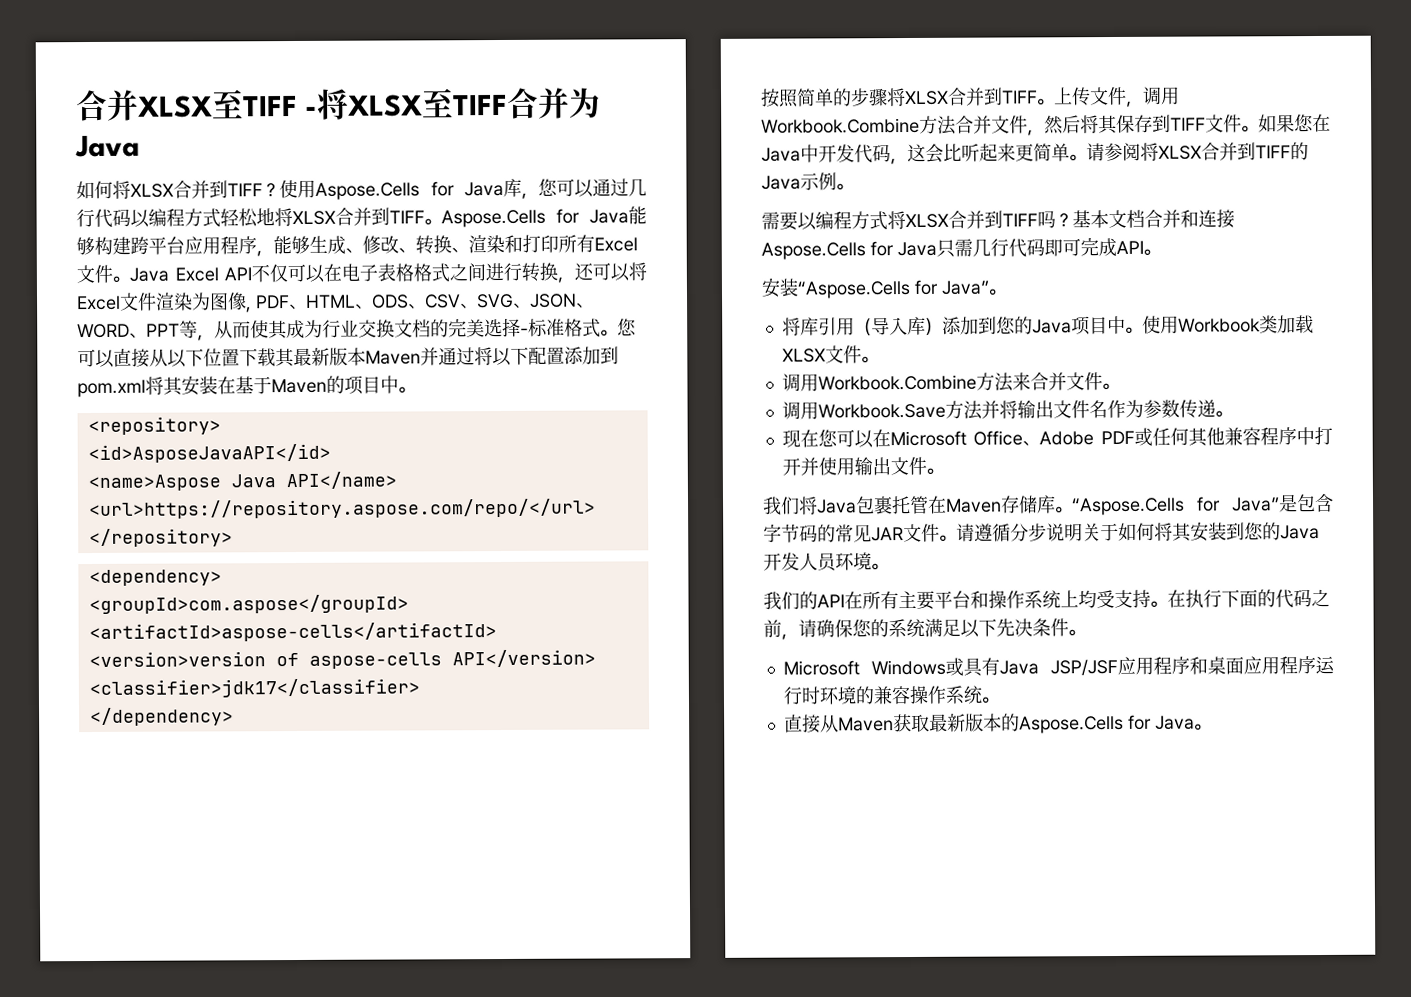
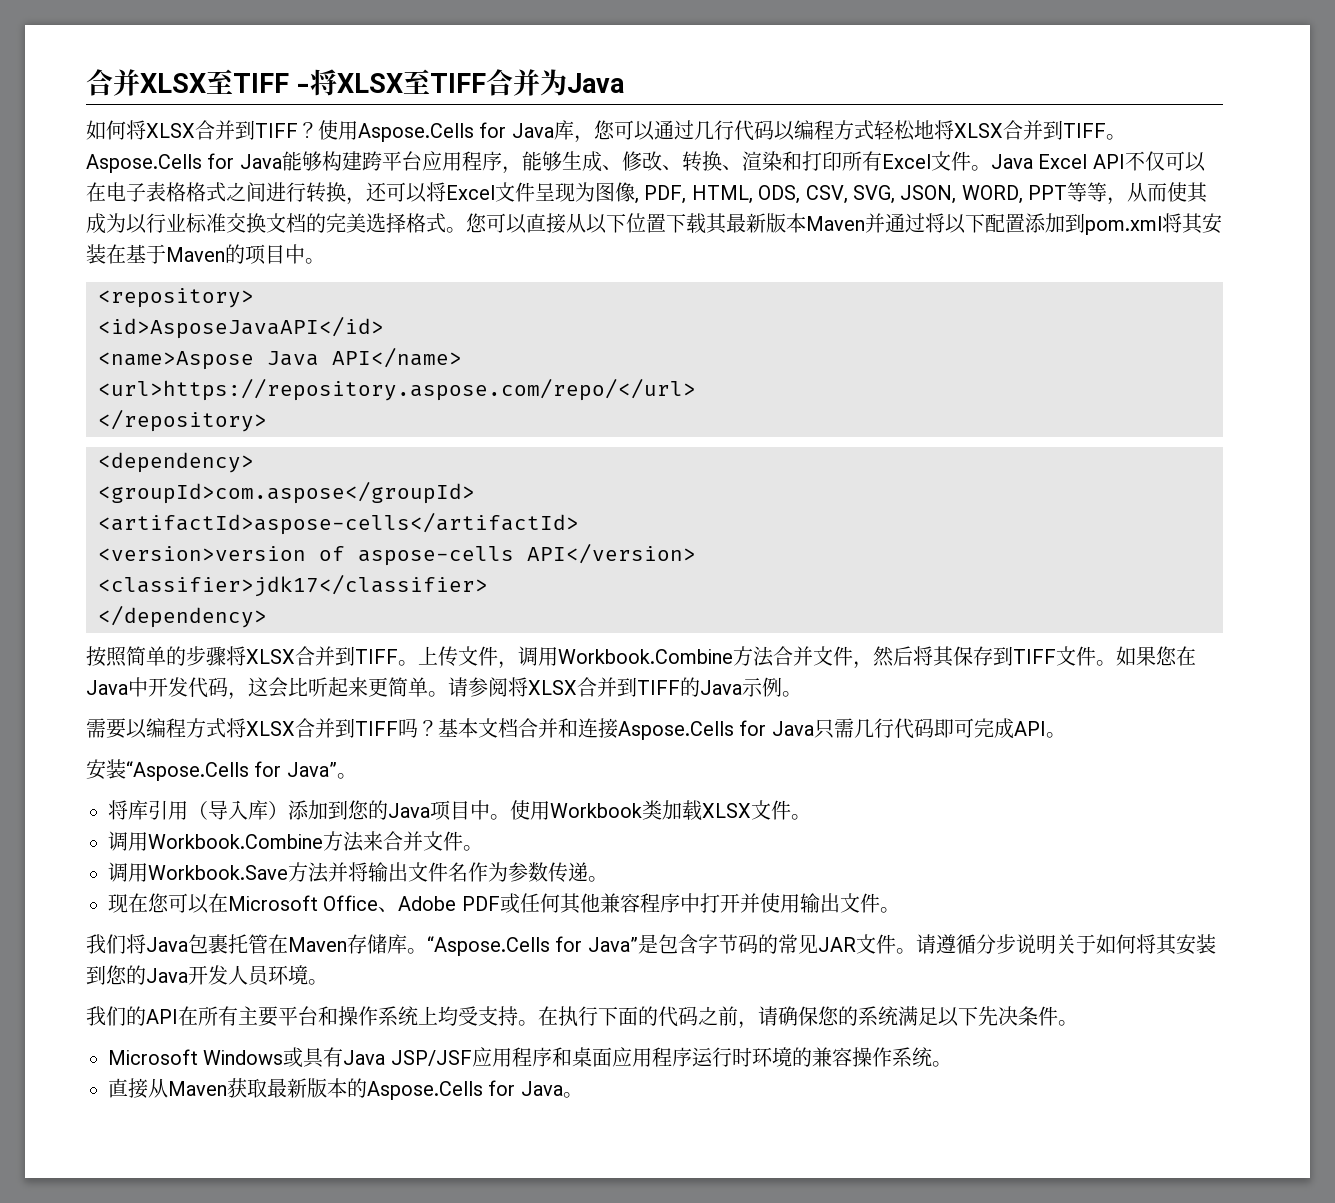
- Java Excel API不仅可以在电子表格格式之间进行转换，还可以将Excel文件渲染为图像, PDF、HTML、ODS、CSV、SVG、JSON、WORD、PPT等，从而使其成为行业交换文档的完美选择-标准格式。
+ Java Excel API不仅可以在电子表格格式之间进行转换，还可以将Excel文件呈现为图像, PDF, HTML, ODS, CSV, SVG, JSON, WORD, PPT等等，从而使其成为以行业标准交换文档的完美选择格式。

